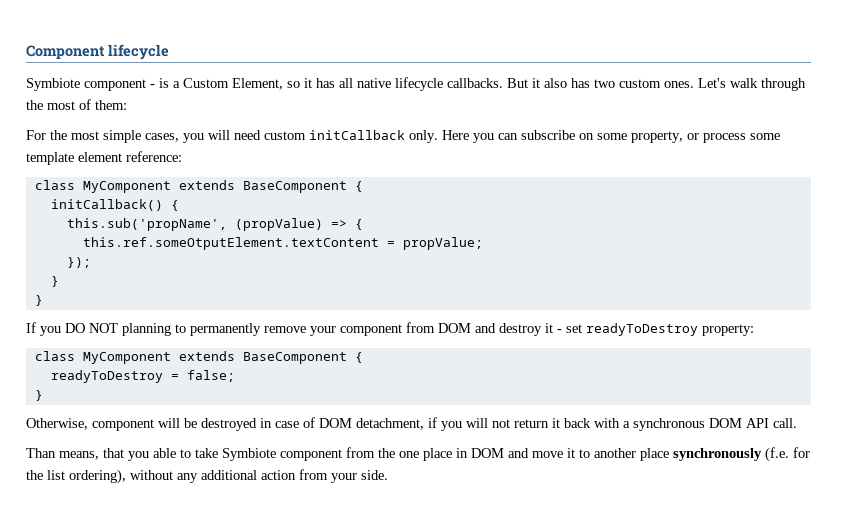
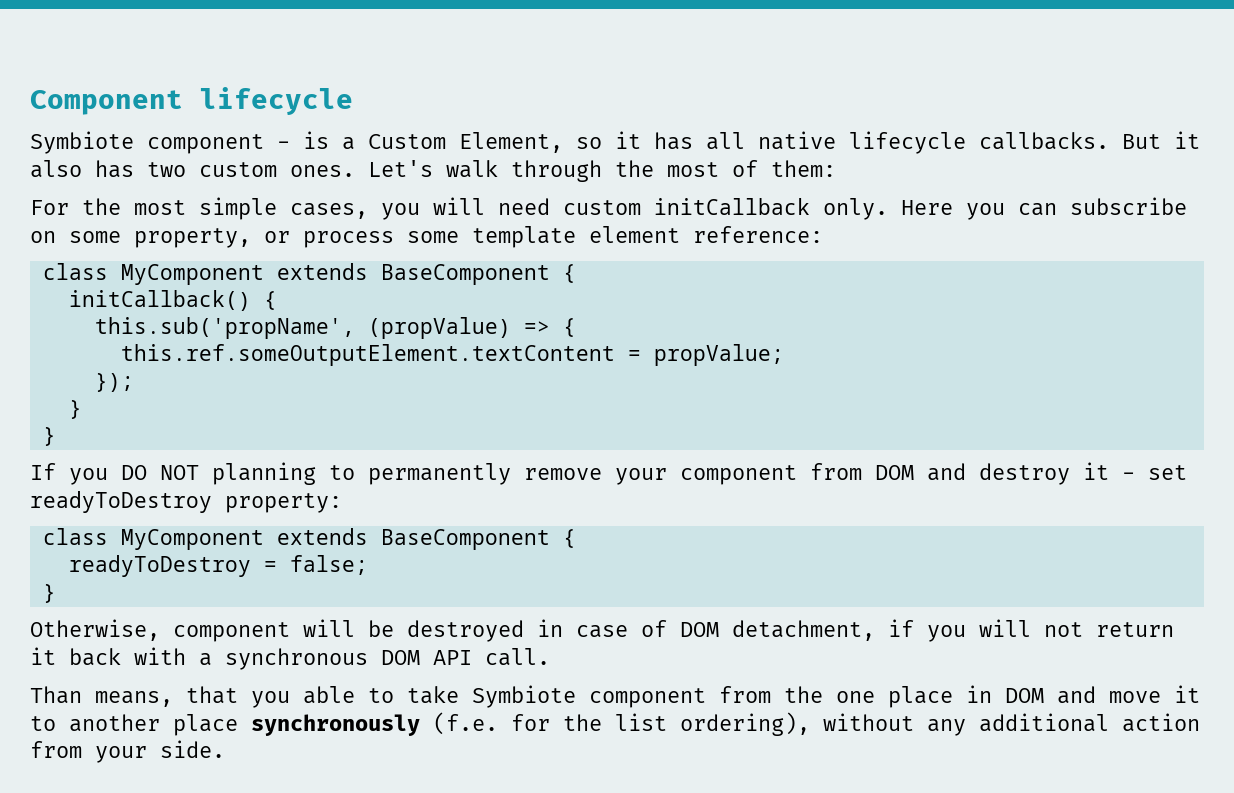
- this.ref.someOtputElement.textContent = propValue;
+ this.ref.someOutputElement.textContent = propValue;

